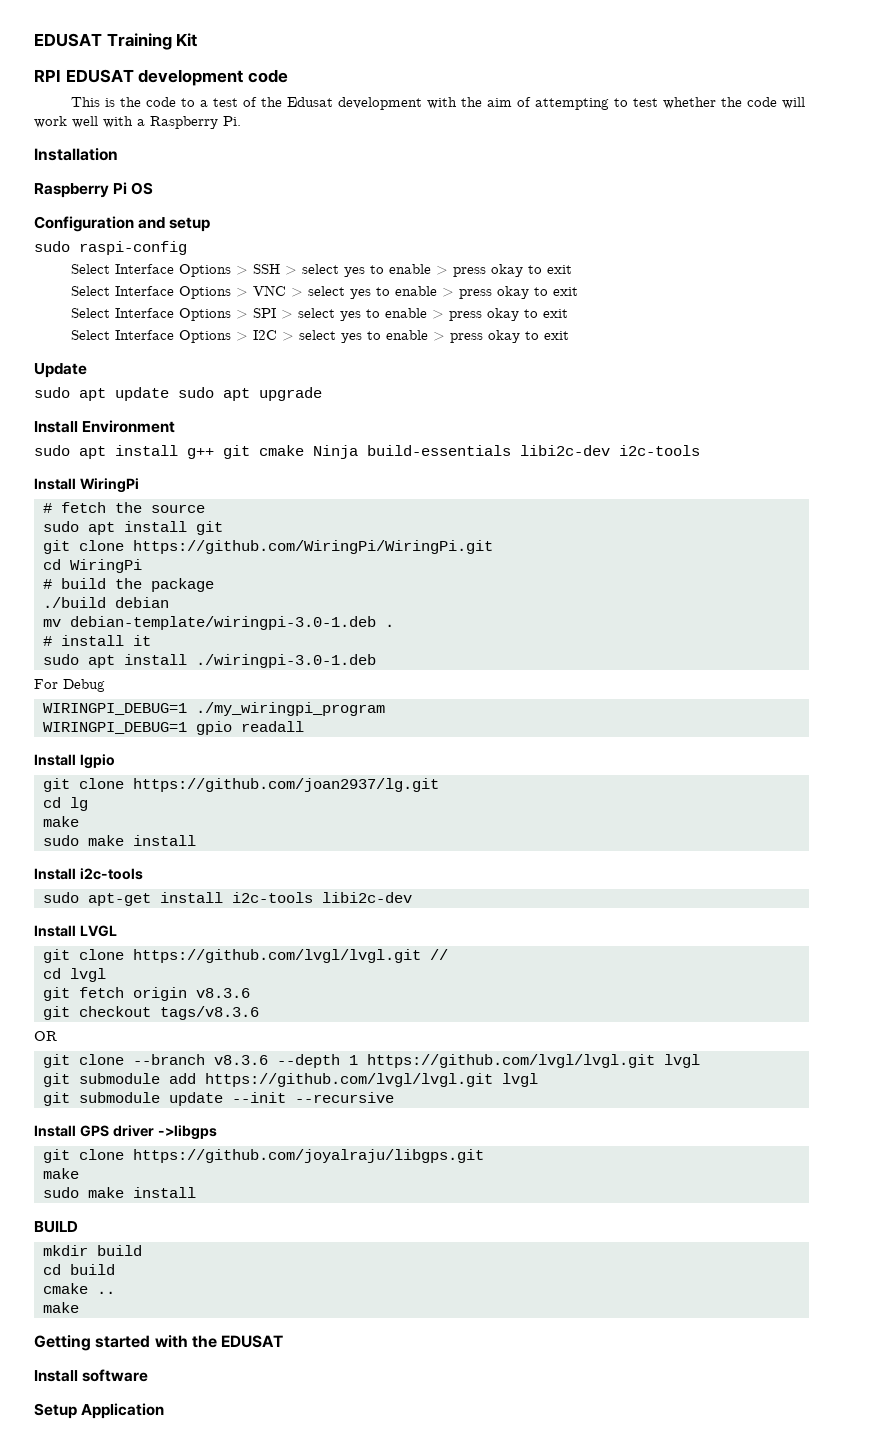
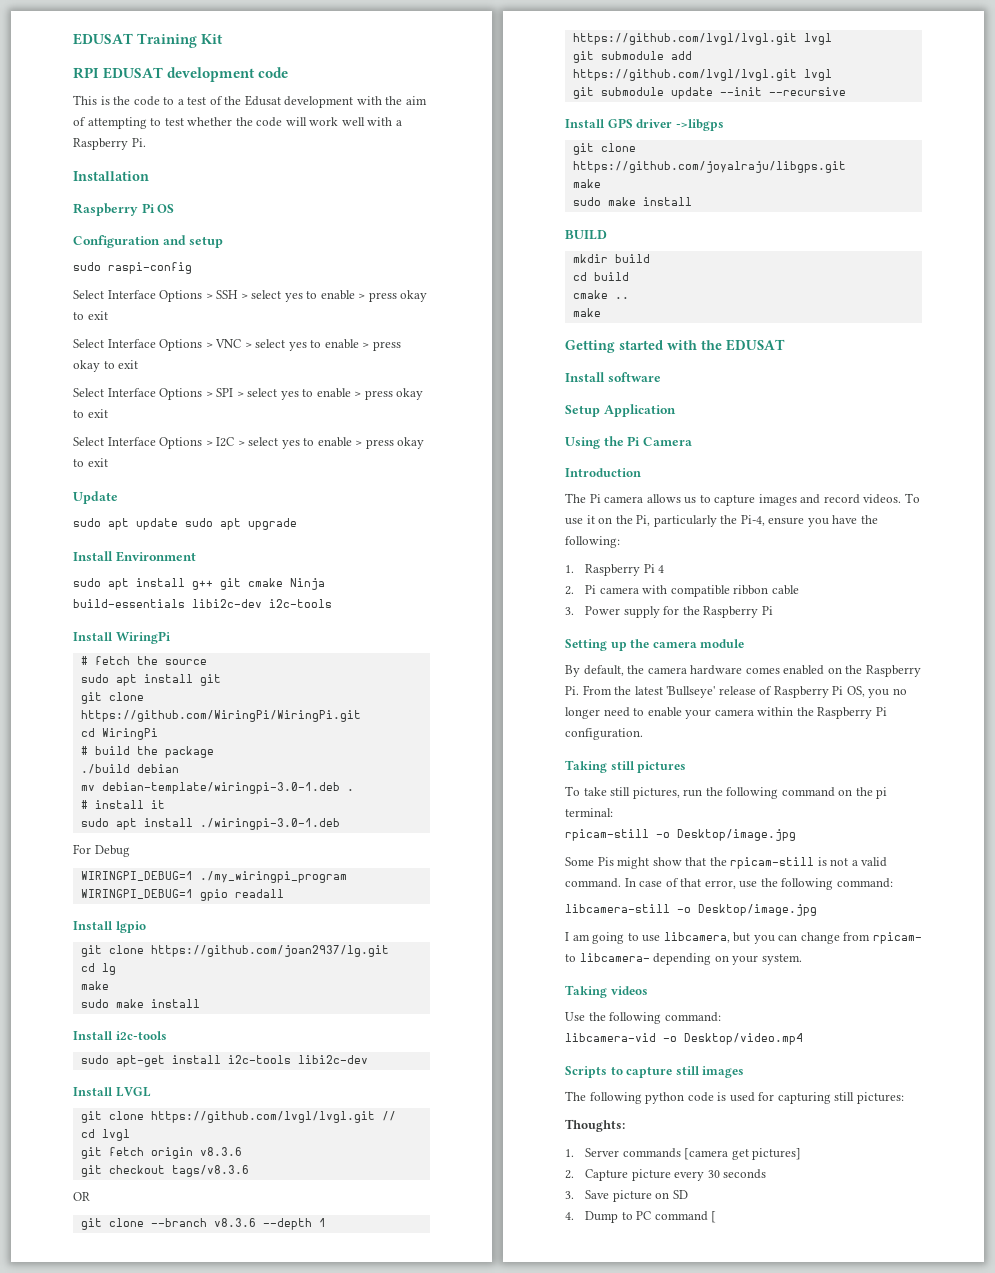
+ Using the Pi Camera
+ Introduction
+ The Pi camera allows us to capture images and record videos. To use it on the Pi, particularly the Pi-4, ensure you have the following:
+ 1. Raspberry Pi 4
+ 2. Pi camera with compatible ribbon cable
+ 3. Power supply for the Raspberry Pi
+ Setting up the camera module
+ By default, the camera hardware comes enabled on the Raspberry Pi. From the latest 'Bullseye' release of Raspberry Pi OS, you no longer need to enable your camera within the Raspberry Pi configuration.
+ Taking still pictures
+ To take still pictures, run the following command on the pi terminal:
+ rpicam-still -o Desktop/image.jpg
+ Some Pis might show that the rpicam-still is not a valid command. In case of that error, use the following command:
+ libcamera-still -o Desktop/image.jpg
+ I am going to use libcamera, but you can change from rpicam- to libcamera- depending on your system.
+ Taking videos
+ Use the following command:
+ libcamera-vid -o Desktop/video.mp4
+ Scripts to capture still images
+ The following python code is used for capturing still pictures:
+ Thoughts:
+ 1. Server commands [camera get pictures]
+ 2. Capture picture every 30 seconds
+ 3. Save picture on SD
+ 4. Dump to PC command [

